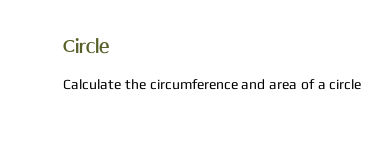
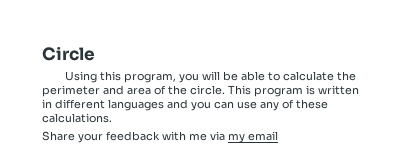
- Calculate the circumference and area of a circle
+ Using this program, you will be able to calculate the perimeter and area of the circle. This program is written in different languages and you can use any of these calculations.
+ Share your feedback with me via my email

